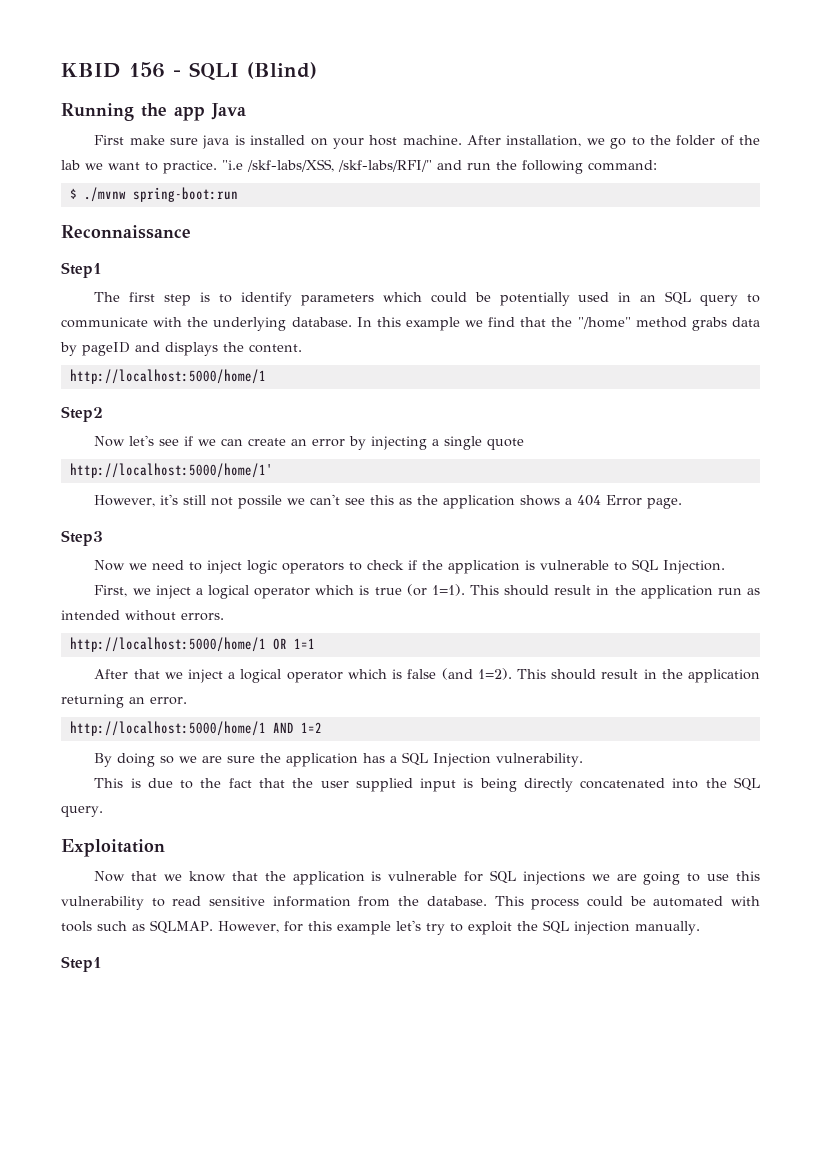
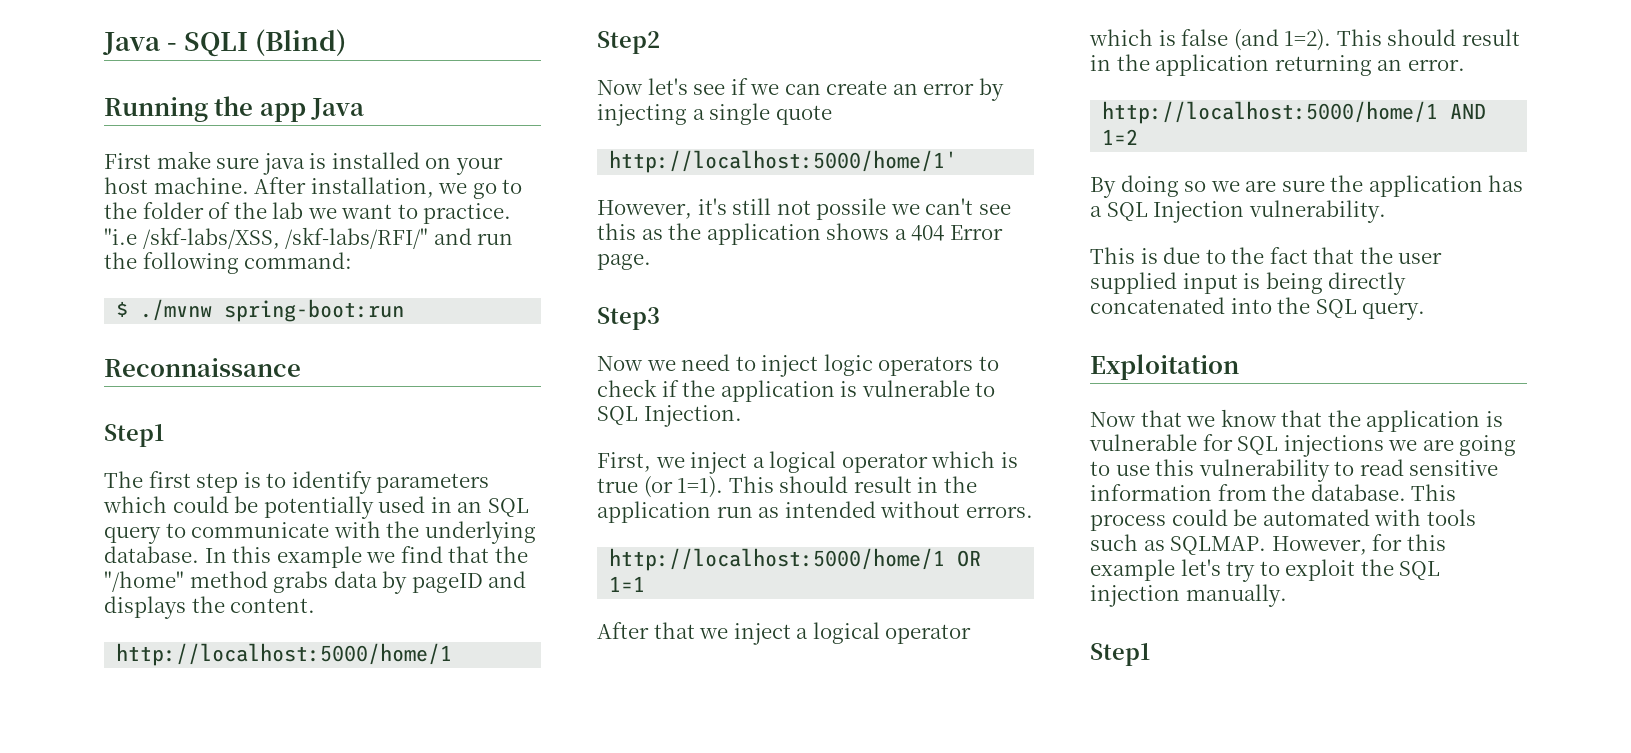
- KBID 156 - SQLI (Blind)
+ Java - SQLI (Blind)

